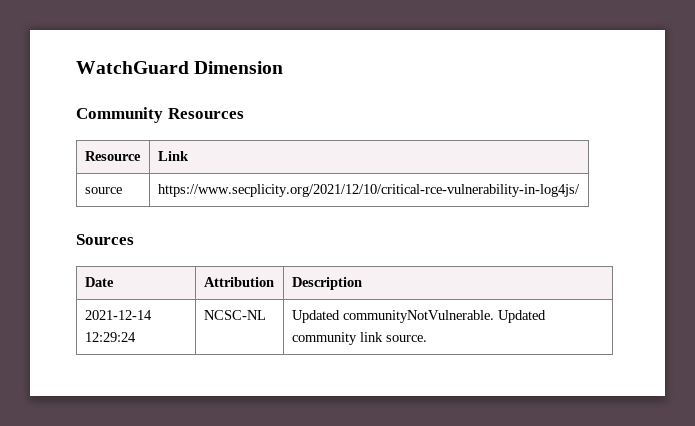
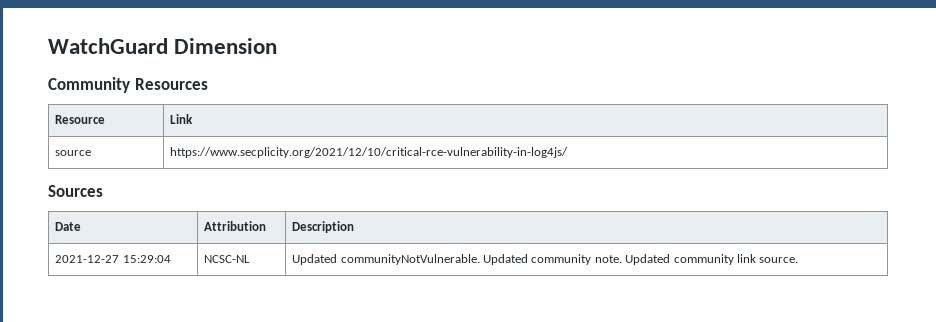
- 2021-12-14 12:29:24 | NCSC-NL | Updated communityNotVulnerable. Updated community link source.
+ 2021-12-27 15:29:04 | NCSC-NL | Updated communityNotVulnerable. Updated community note. Updated community link source.

